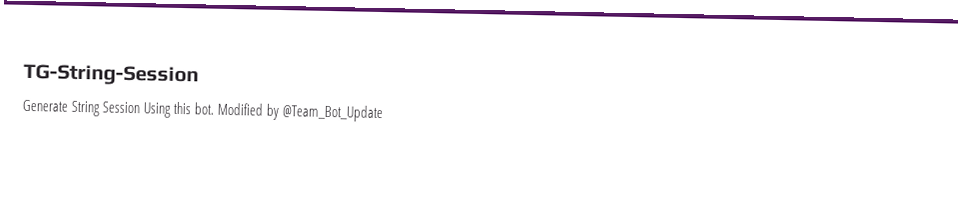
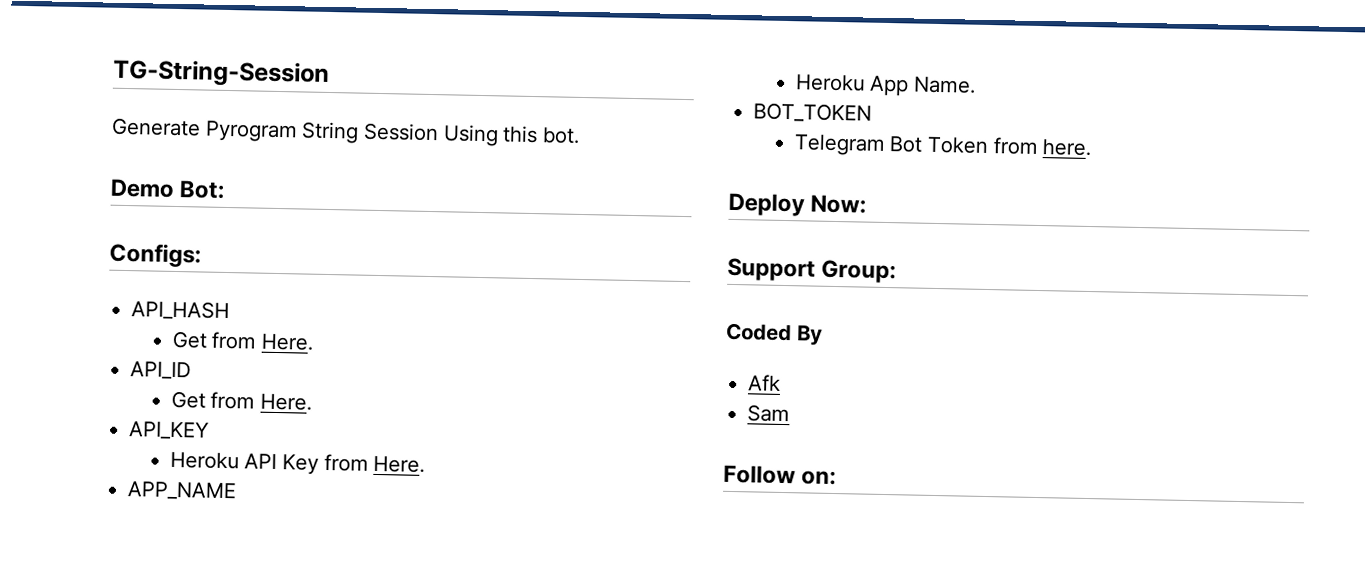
- Generate String Session Using this bot. Modified by @Team_Bot_Update
+ Generate Pyrogram String Session Using this bot.
+ Demo Bot:
+ Configs:
+ API_HASH
+ Get from Here.
+ API_ID
+ Get from Here.
+ API_KEY
+ Heroku API Key from Here.
+ APP_NAME
+ Heroku App Name.
+ BOT_TOKEN
+ Telegram Bot Token from here.
+ Deploy Now:
+ Support Group:
+ Coded By
+ Afk
+ Sam
+ Follow on:

